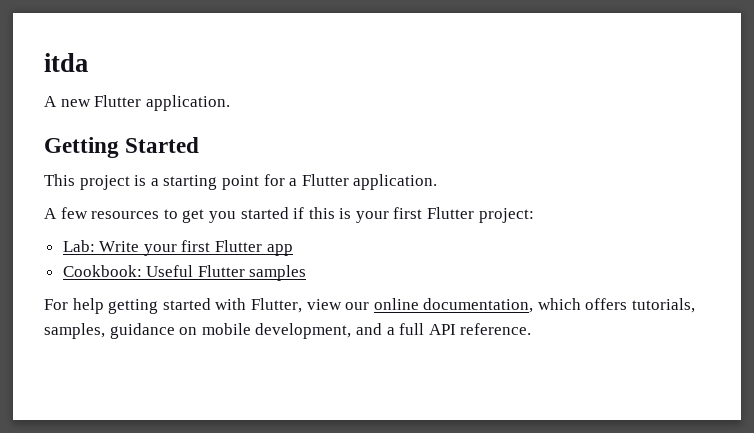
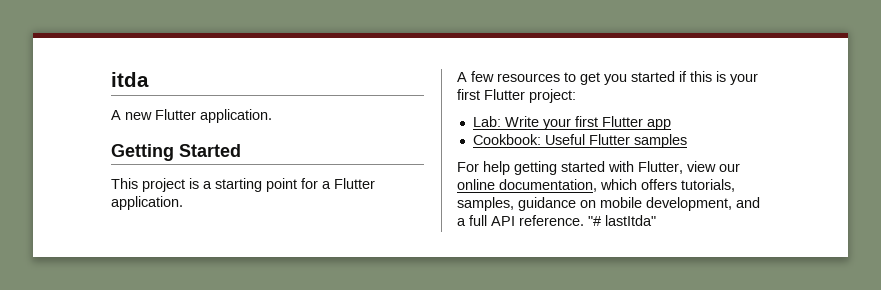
+ "# lastItda"

